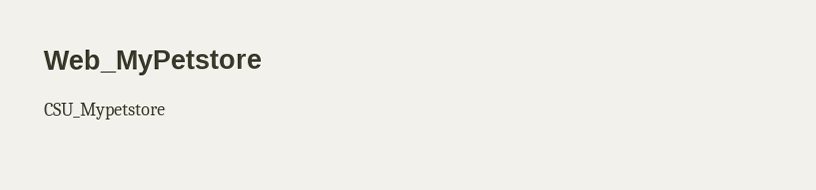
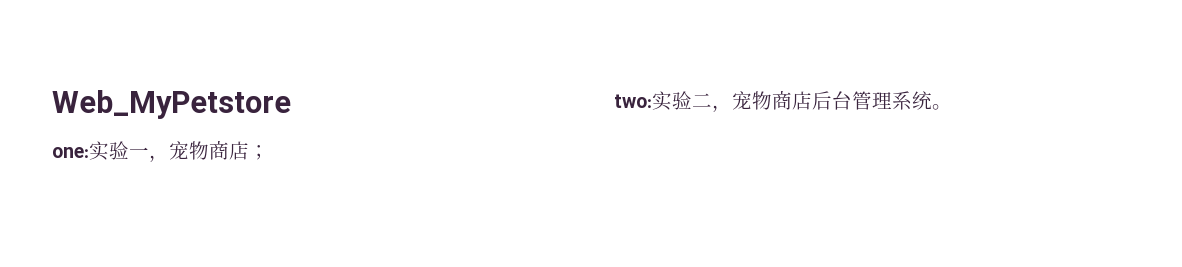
- CSU_Mypetstore
+ one:实验一，宠物商店；
+ two:实验二，宠物商店后台管理系统。

